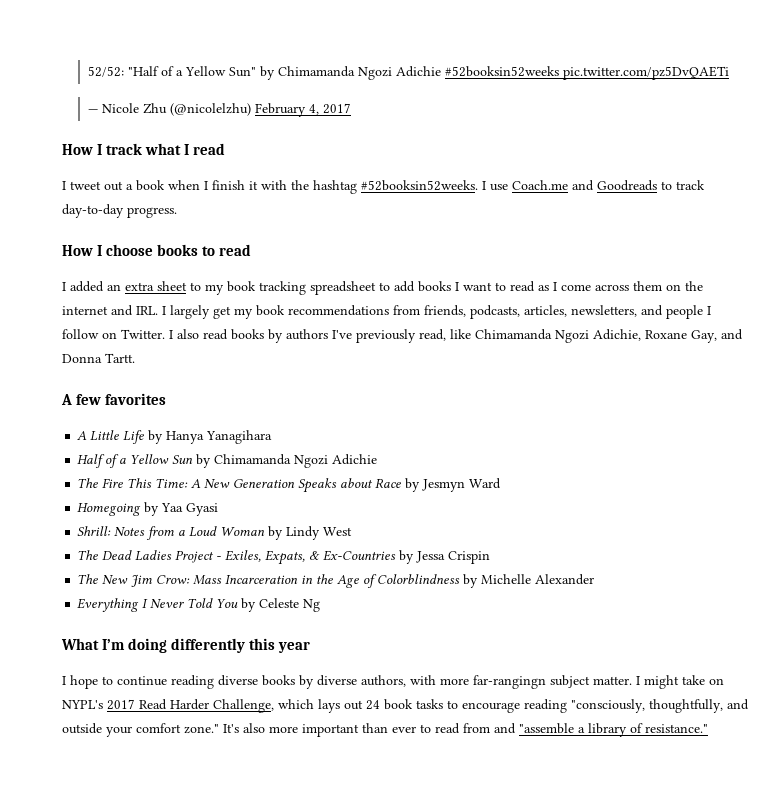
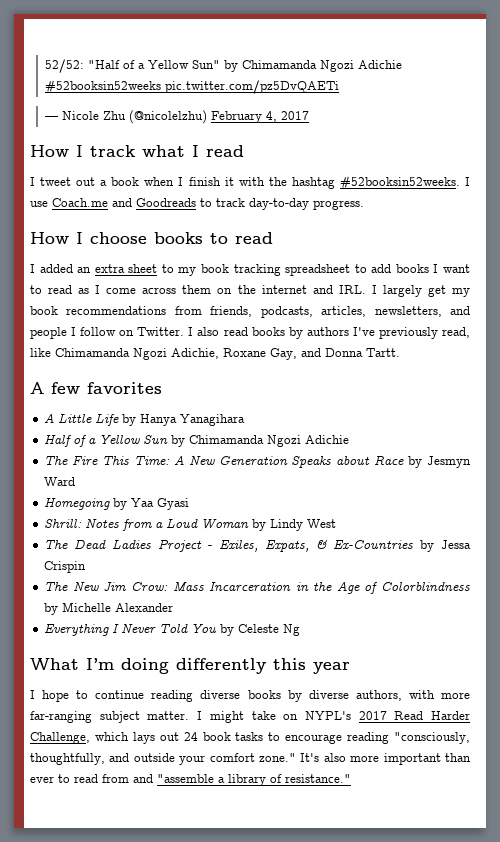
- I hope to continue reading diverse books by diverse authors, with more far-rangingn subject matter.
+ I hope to continue reading diverse books by diverse authors, with more far-ranging subject matter.

